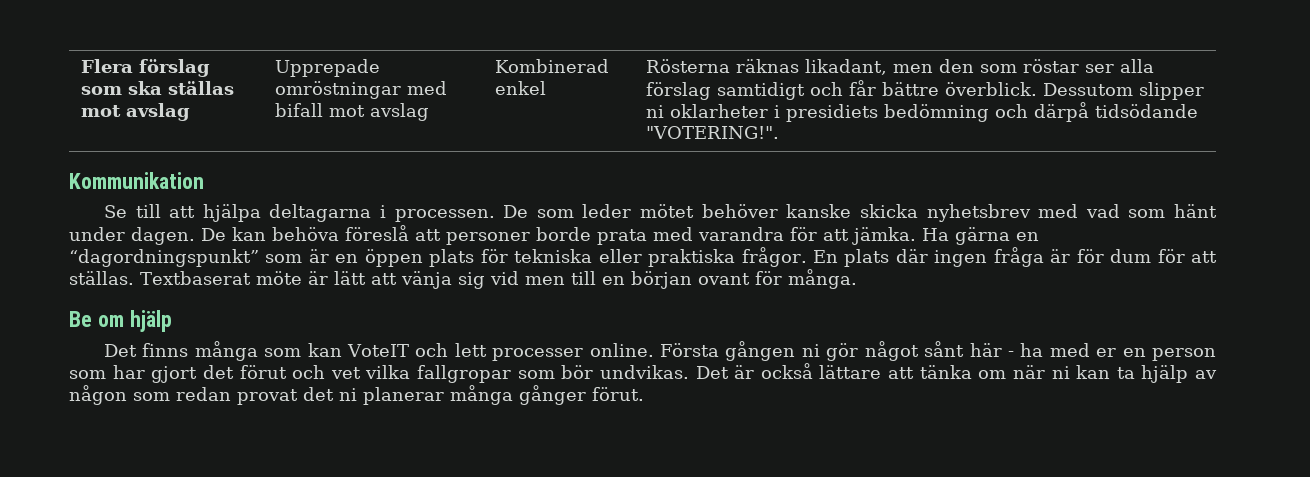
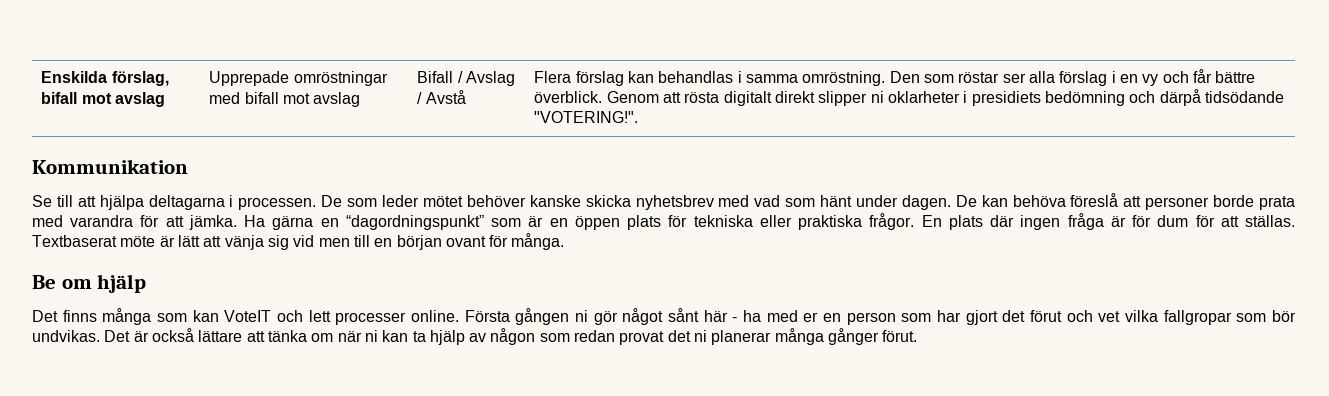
- Flera förslag som ska ställas mot avslag
+ Enskilda förslag, bifall mot avslag
- Kombinerad enkel | Rösterna räknas likadant, men den som röstar ser alla förslag samtidigt och får bättre överblick.
+ Bifall / Avslag / Avstå | Flera förslag kan behandlas i samma omröstning. Den som röstar ser alla förslag i en vy och får bättre överblick.
- Dessutom slipper ni oklarheter i presidiets bedömning och därpå tidsödande "VOTERING!".
+ Genom att rösta digitalt direkt slipper ni oklarheter i presidiets bedömning och därpå tidsödande "VOTERING!".

